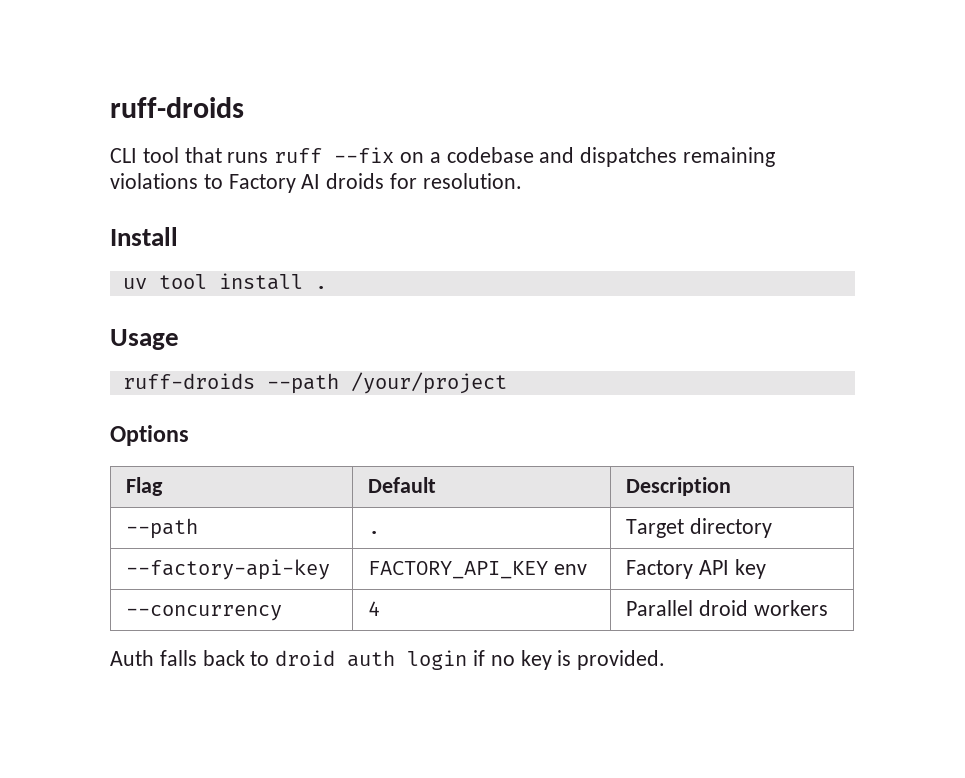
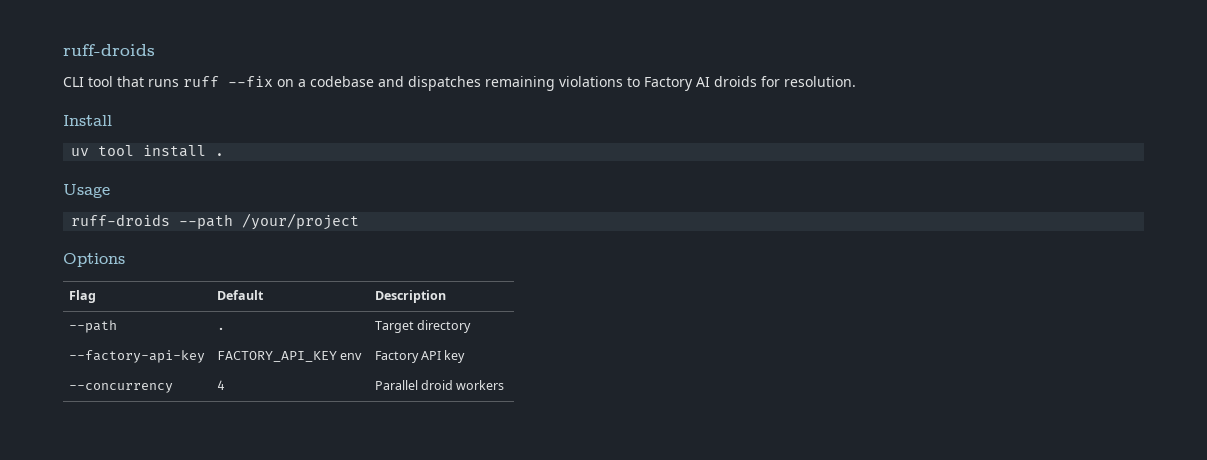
- Auth falls back to droid auth login if no key is provided.

